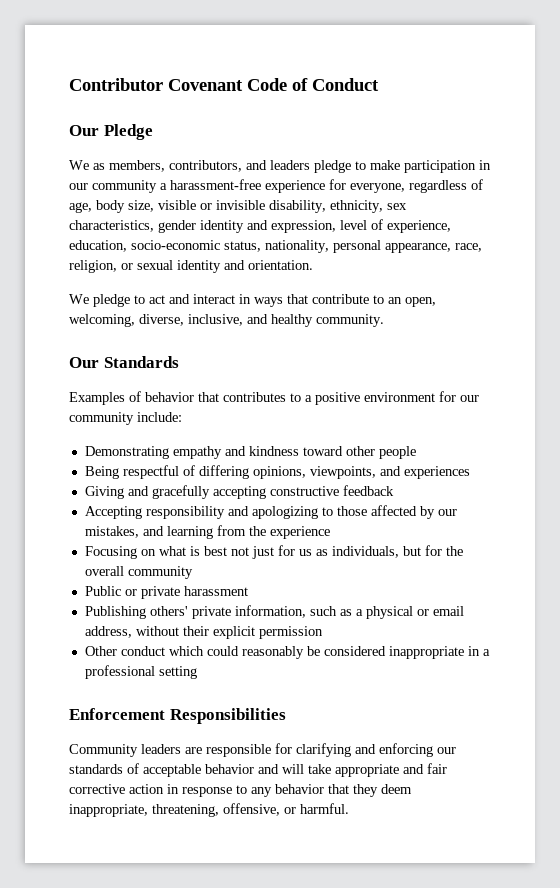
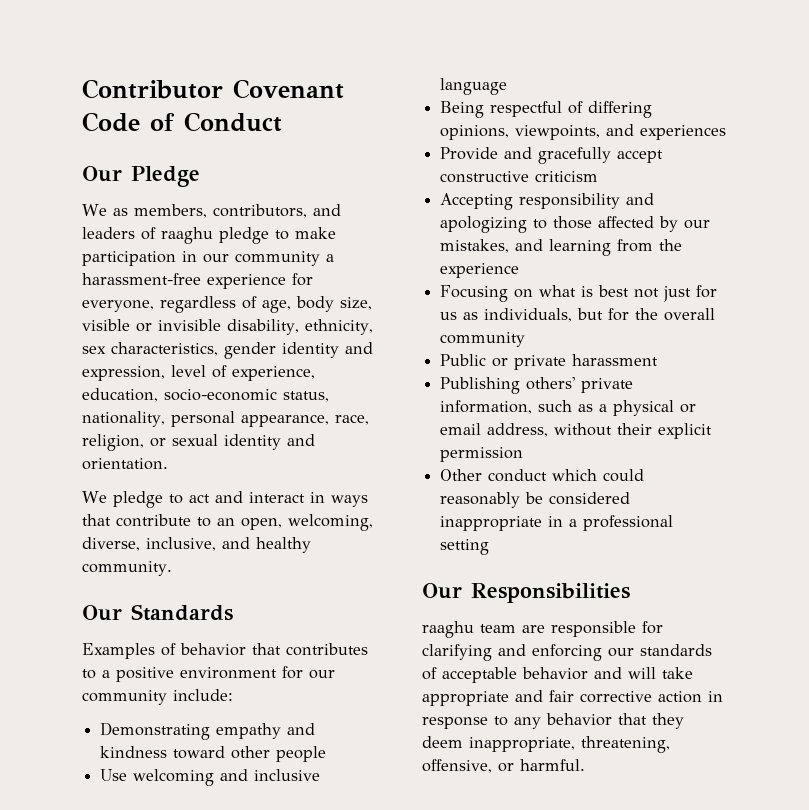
- We as members, contributors, and leaders pledge to make participation in our community a harassment-free experience for everyone, regardless of age, body size, visible or invisible disability, ethnicity, sex characteristics, gender identity and expression, level of experience, education, socio-economic status, nationality, personal appearance, race, religion, or sexual identity and orientation.
+ We as members, contributors, and leaders of raaghu pledge to make participation in our community a harassment-free experience for everyone, regardless of age, body size, visible or invisible disability, ethnicity, sex characteristics, gender identity and expression, level of experience, education, socio-economic status, nationality, personal appearance, race, religion, or sexual identity and orientation.
+ Use welcoming and inclusive language
- Giving and gracefully accepting constructive feedback
+ Provide and gracefully accept constructive criticism
- Enforcement Responsibilities
+ Our Responsibilities
- Community leaders are responsible for clarifying and enforcing our standards of acceptable behavior and will take appropriate and fair corrective action in response to any behavior that they deem inappropriate, threatening, offensive, or harmful.
+ raaghu team are responsible for clarifying and enforcing our standards of acceptable behavior and will take appropriate and fair corrective action in response to any behavior that they deem inappropriate, threatening, offensive, or harmful.

